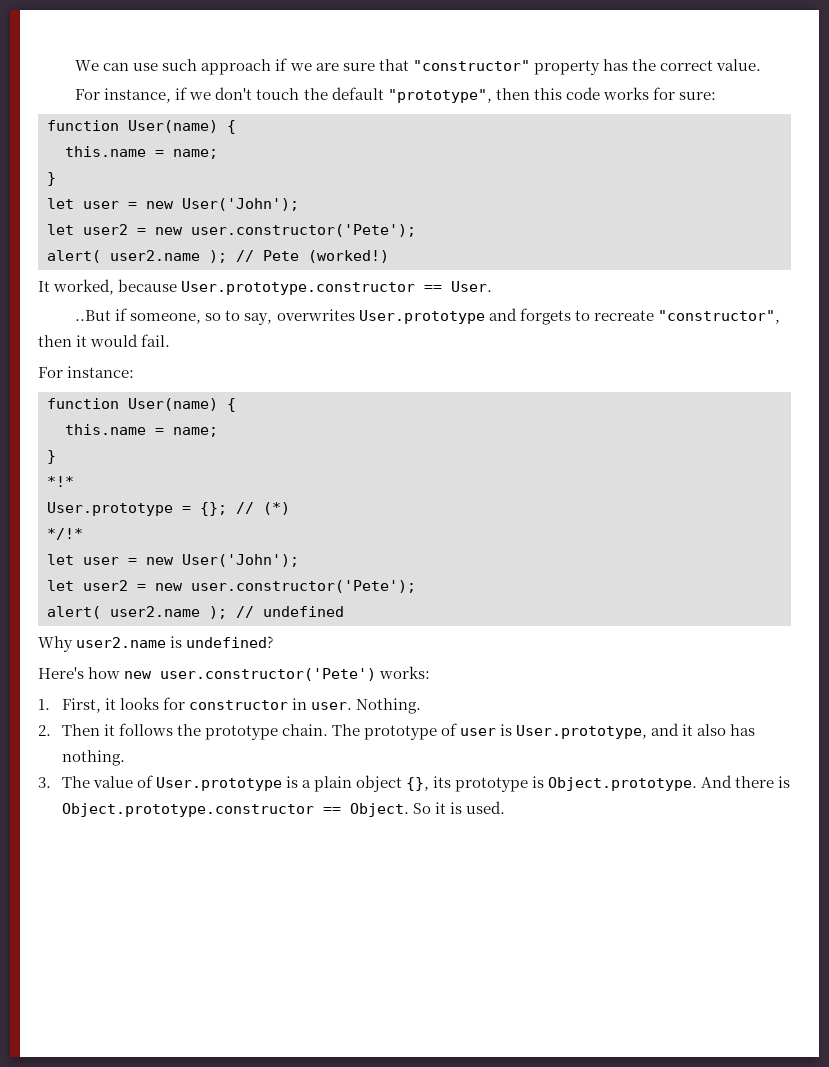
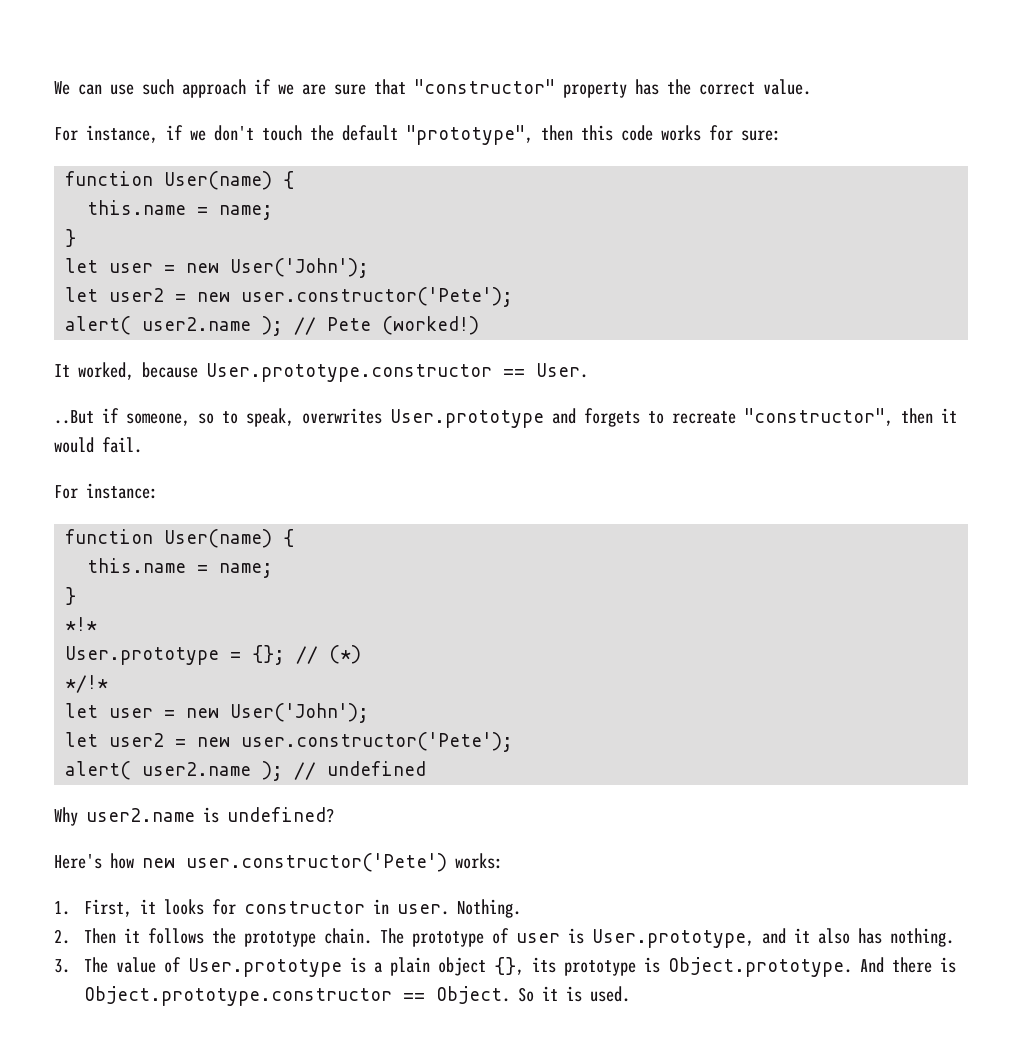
- ..But if someone, so to say, overwrites User.prototype and forgets to recreate "constructor", then it would fail.
+ ..But if someone, so to speak, overwrites User.prototype and forgets to recreate "constructor", then it would fail.

